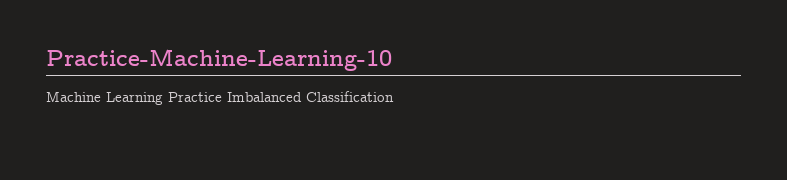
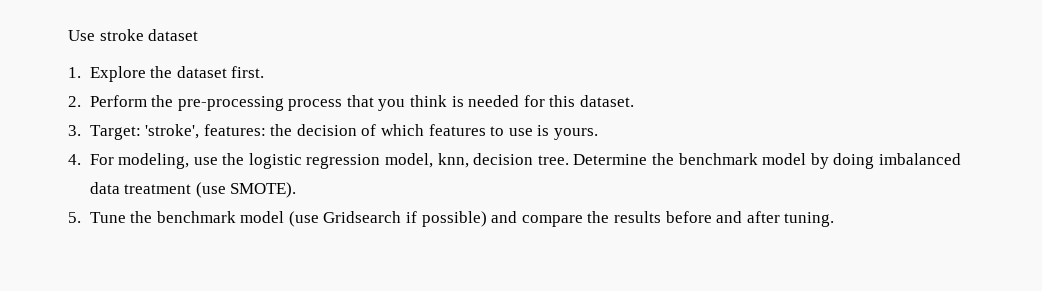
- Practice-Machine-Learning-10
- Machine Learning Practice Imbalanced Classification
+ Use stroke dataset
+ 1. Explore the dataset first.
+ 2. Perform the pre-processing process that you think is needed for this dataset.
+ 3. Target: 'stroke', features: the decision of which features to use is yours.
+ 4. For modeling, use the logistic regression model, knn, decision tree. Determine the benchmark model by doing imbalanced data treatment (use SMOTE).
+ 5. Tune the benchmark model (use Gridsearch if possible) and compare the results before and after tuning.

